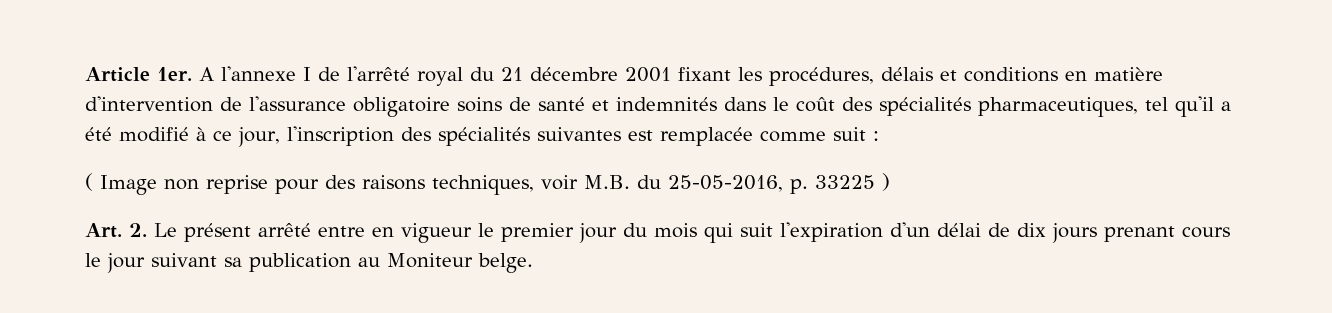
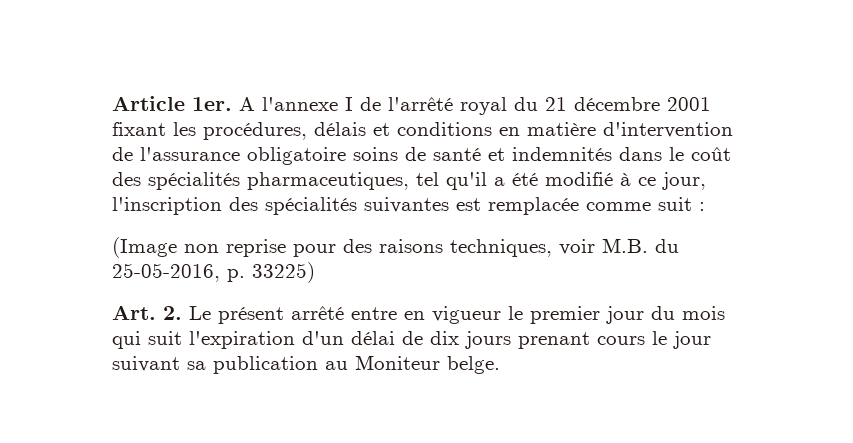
- ( Image non reprise pour des raisons techniques, voir M.B. du 25-05-2016, p. 33225 )
+ (Image non reprise pour des raisons techniques, voir M.B. du 25-05-2016, p. 33225)

